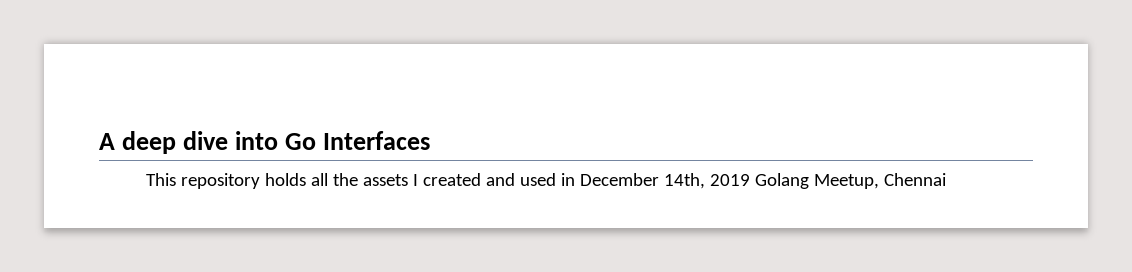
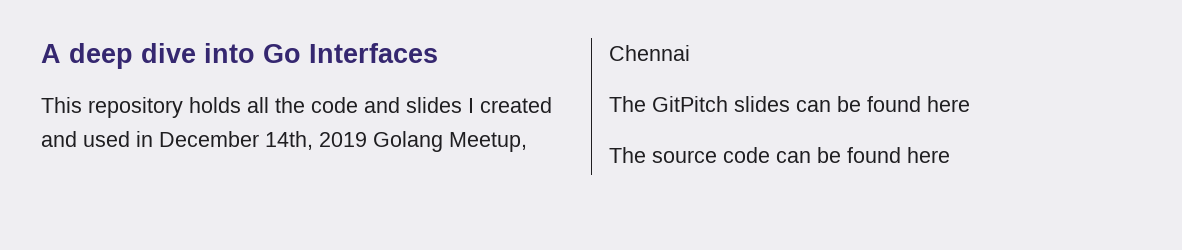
- This repository holds all the assets I created and used in December 14th, 2019 Golang Meetup, Chennai
+ This repository holds all the code and slides I created and used in December 14th, 2019 Golang Meetup, Chennai
+ The GitPitch slides can be found here
+ The source code can be found here

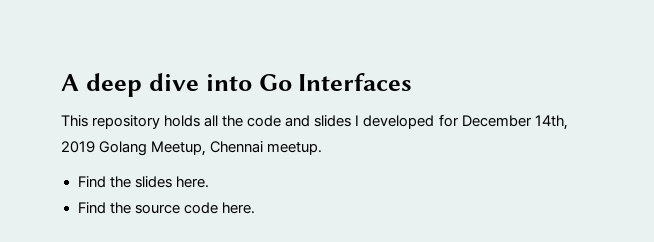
- This repository holds all the code and slides I created and used in December 14th, 2019 Golang Meetup, Chennai
- The GitPitch slides can be found here
- The source code can be found here
+ This repository holds all the code and slides I developed for December 14th, 2019 Golang Meetup, Chennai meetup.
+ Find the slides here.
+ Find the source code here.

